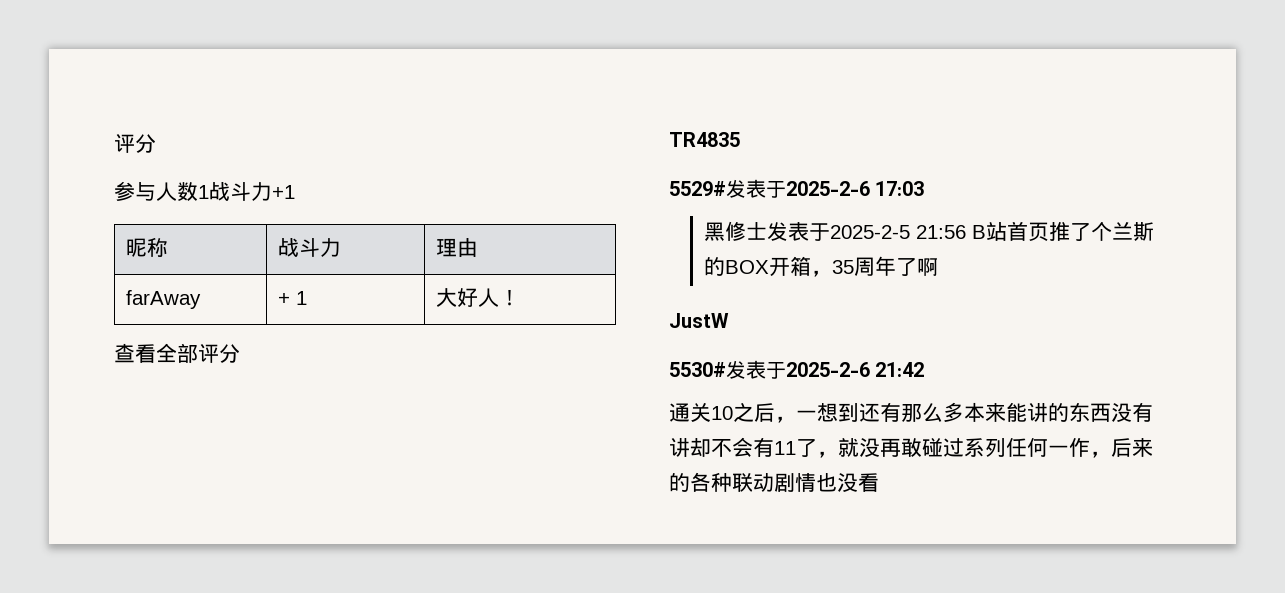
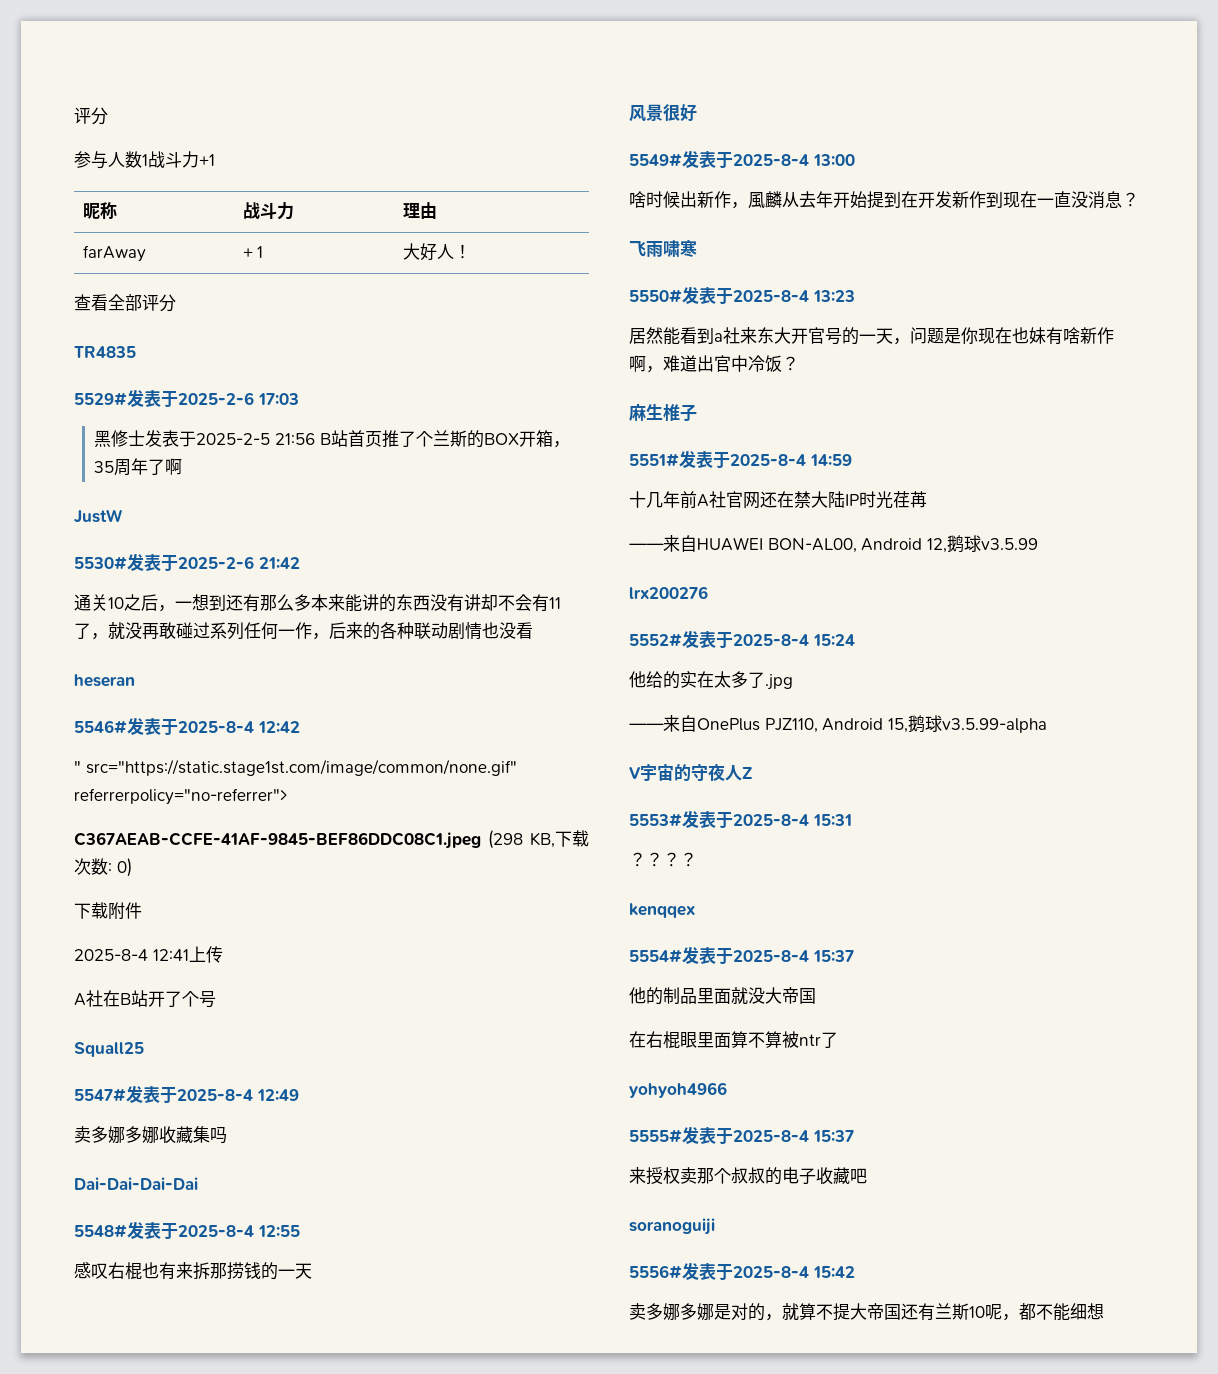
+ heseran
+ 5546#发表于2025-8-4 12:42
+ " src="https://static.stage1st.com/image/common/none.gif" referrerpolicy="no-referrer">
+ C367AEAB-CCFE-41AF-9845-BEF86DDC08C1.jpeg (298 KB,下载次数: 0)
+ 下载附件
+ 2025-8-4 12:41上传
+ A社在B站开了个号
+ Squall25
+ 5547#发表于2025-8-4 12:49
+ 卖多娜多娜收藏集吗
+ Dai-Dai-Dai-Dai
+ 5548#发表于2025-8-4 12:55
+ 感叹右棍也有来拆那捞钱的一天
+ 风景很好
+ 5549#发表于2025-8-4 13:00
+ 啥时候出新作，風麟从去年开始提到在开发新作到现在一直没消息？
+ 飞雨啸寒
+ 5550#发表于2025-8-4 13:23
+ 居然能看到a社来东大开官号的一天，问题是你现在也妹有啥新作啊，难道出官中冷饭？
+ 麻生椎子
+ 5551#发表于2025-8-4 14:59
+ 十几年前A社官网还在禁大陆IP时光荏苒
+ ——来自HUAWEI BON-AL00, Android 12,鹅球v3.5.99
+ lrx200276
+ 5552#发表于2025-8-4 15:24
+ 他给的实在太多了.jpg
+ ——来自OnePlus PJZ110, Android 15,鹅球v3.5.99-alpha
+ V宇宙的守夜人Z
+ 5553#发表于2025-8-4 15:31
+ ？？？？
+ kenqqex
+ 5554#发表于2025-8-4 15:37
+ 他的制品里面就没大帝国
+ 在右棍眼里面算不算被ntr了
+ yohyoh4966
+ 5555#发表于2025-8-4 15:37
+ 来授权卖那个叔叔的电子收藏吧
+ soranoguiji
+ 5556#发表于2025-8-4 15:42
+ 卖多娜多娜是对的，就算不提大帝国还有兰斯10呢，都不能细想

